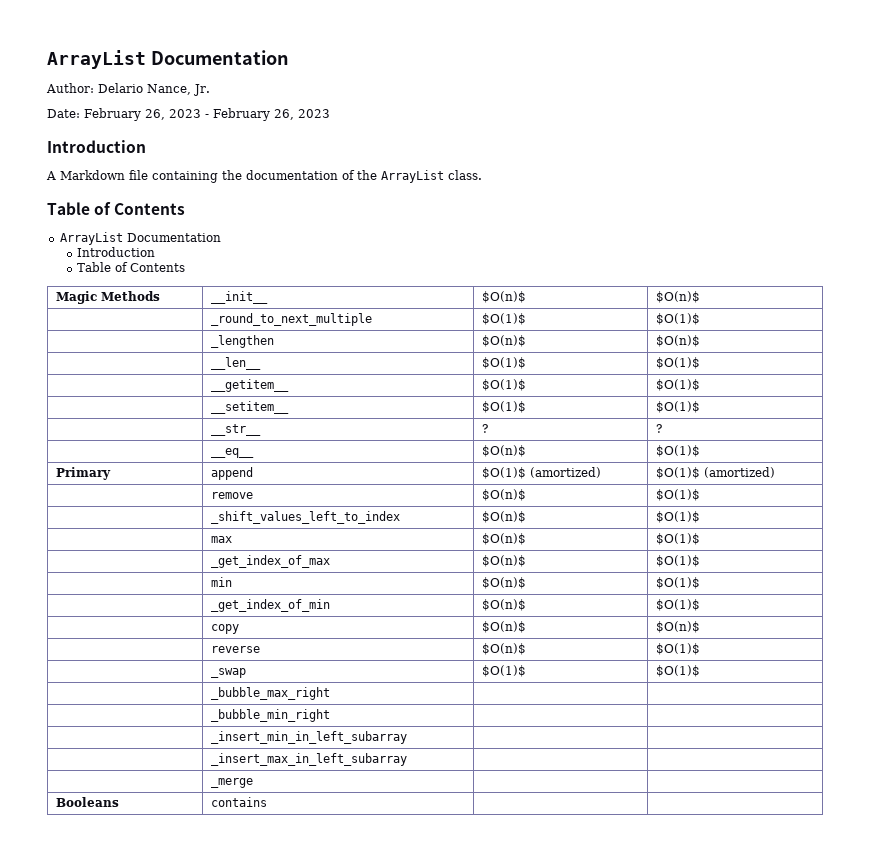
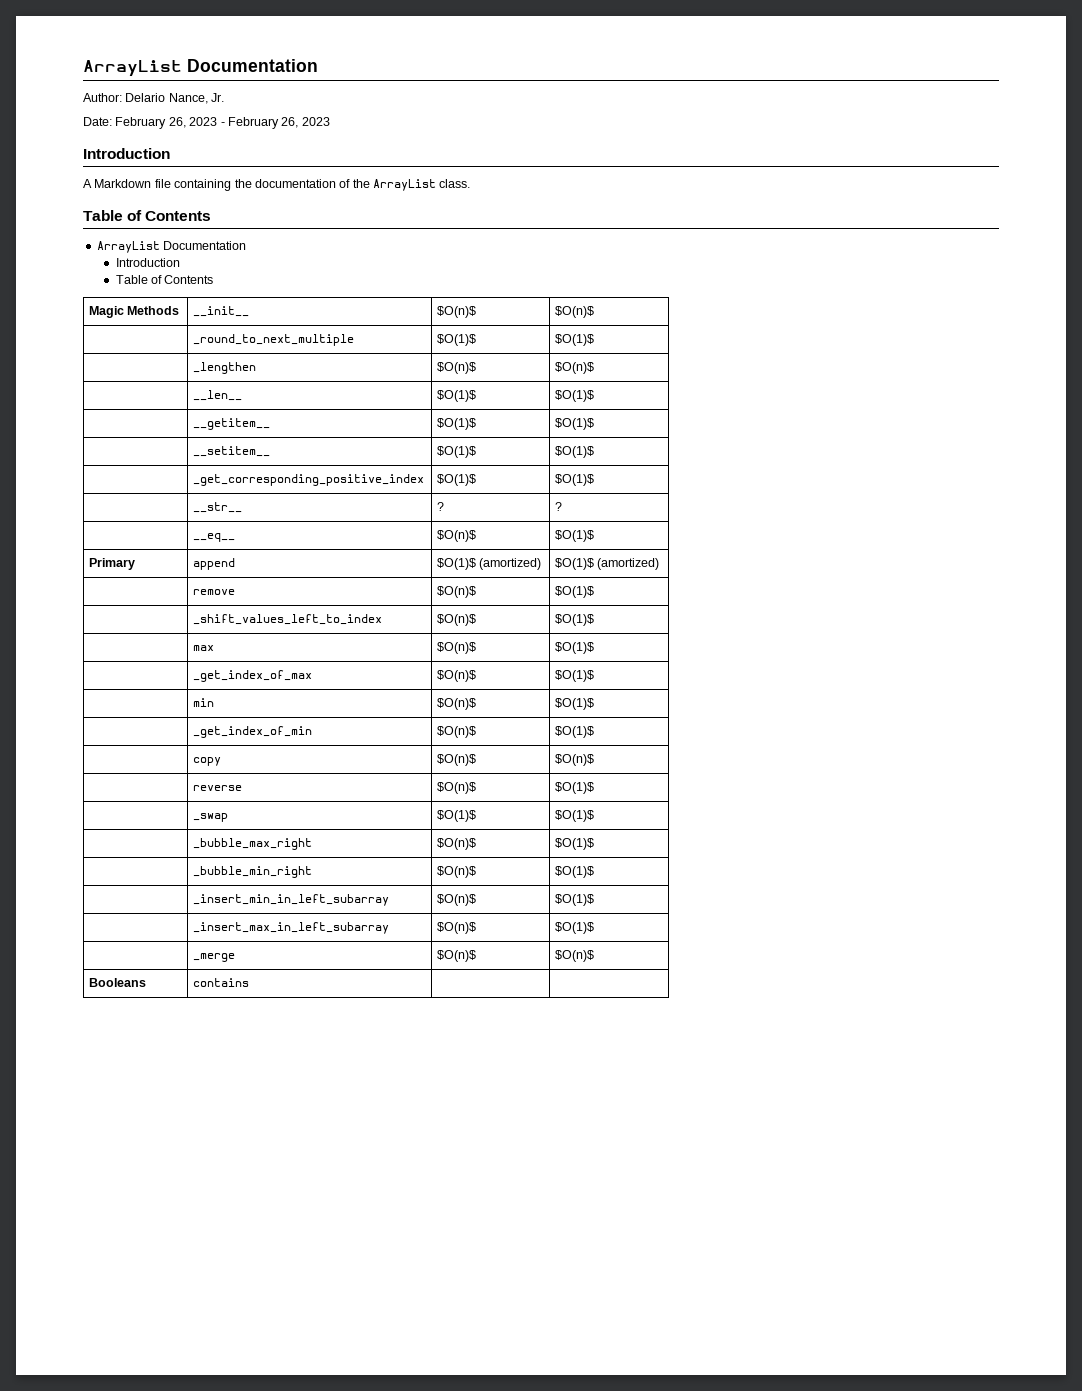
+ | _get_corresponding_positive_index | $O(1)$ | $O(1)$
- | _bubble_max_right | |
+ | _bubble_max_right | $O(n)$ | $O(1)$
- | _bubble_min_right | |
+ | _bubble_min_right | $O(n)$ | $O(1)$
- | _insert_min_in_left_subarray | |
+ | _insert_min_in_left_subarray | $O(n)$ | $O(1)$
- | _insert_max_in_left_subarray | |
+ | _insert_max_in_left_subarray | $O(n)$ | $O(1)$
- | _merge | |
+ | _merge | $O(n)$ | $O(n)$

